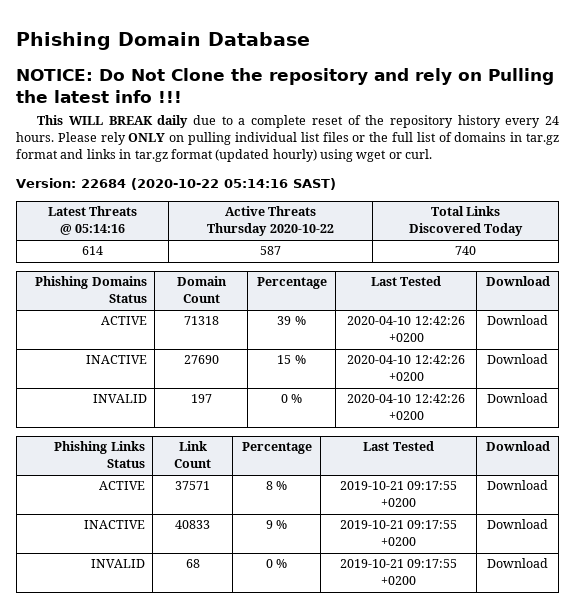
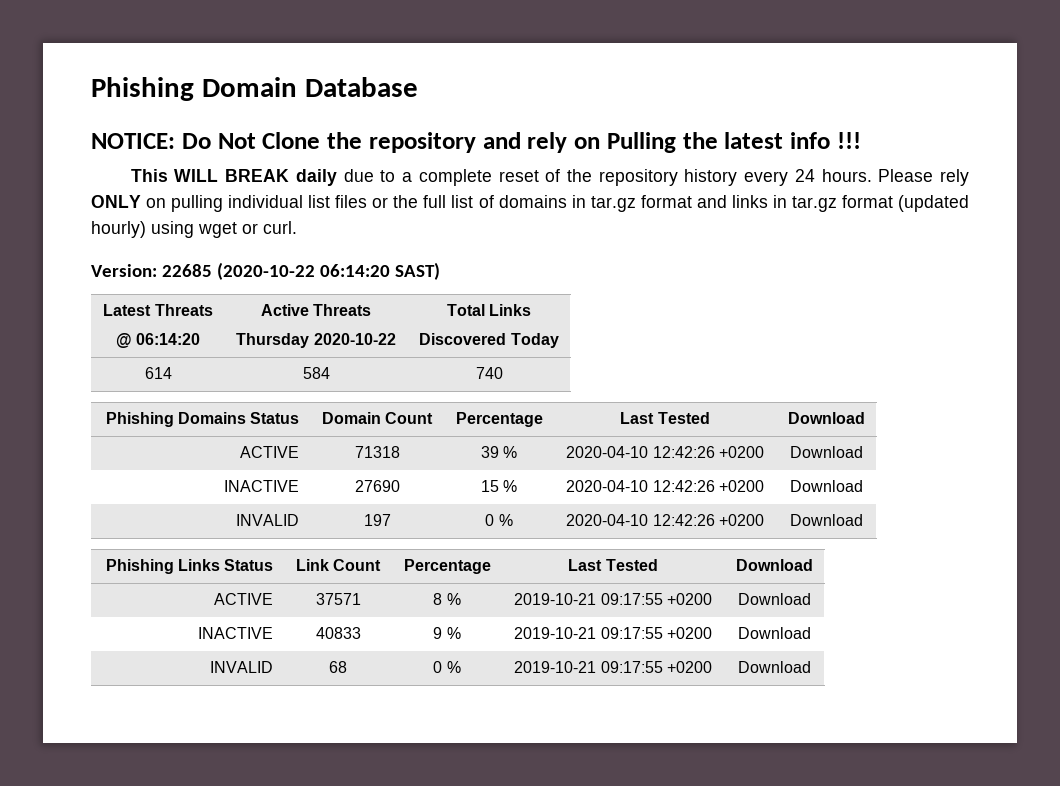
- Version: 22684 (2020-10-22 05:14:16 SAST)
+ Version: 22685 (2020-10-22 06:14:20 SAST)
  Latest Threats
- @ 05:14:16 | Active Threats
+ @ 06:14:20 | Active Threats
- 614 | 587 | 740
+ 614 | 584 | 740

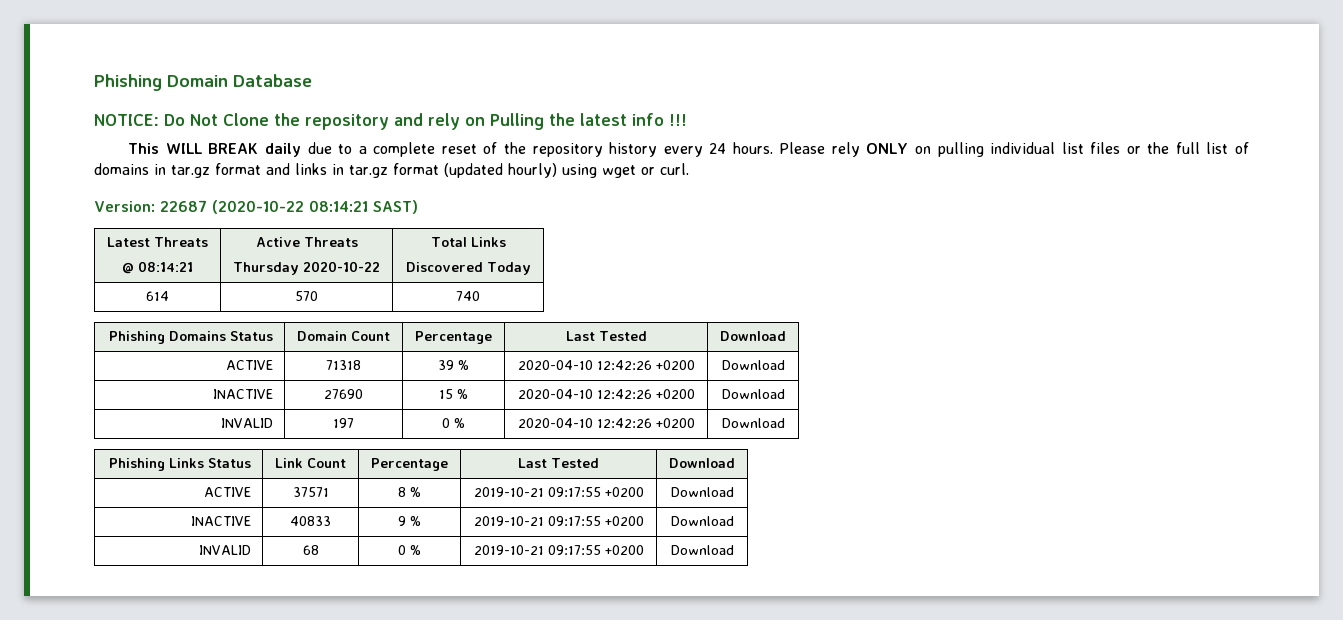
- Version: 22685 (2020-10-22 06:14:20 SAST)
+ Version: 22687 (2020-10-22 08:14:21 SAST)
  Latest Threats
- @ 06:14:20 | Active Threats
+ @ 08:14:21 | Active Threats
- 614 | 584 | 740
+ 614 | 570 | 740

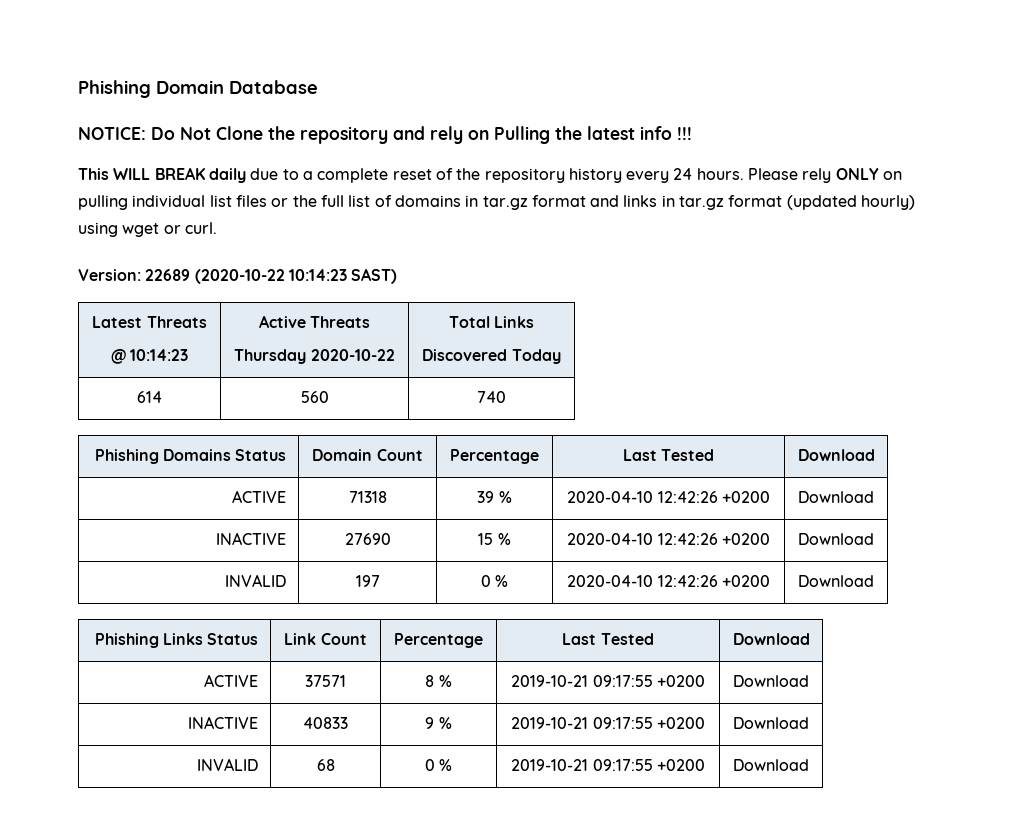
- Version: 22687 (2020-10-22 08:14:21 SAST)
+ Version: 22689 (2020-10-22 10:14:23 SAST)
  Latest Threats
- @ 08:14:21 | Active Threats
+ @ 10:14:23 | Active Threats
- 614 | 570 | 740
+ 614 | 560 | 740

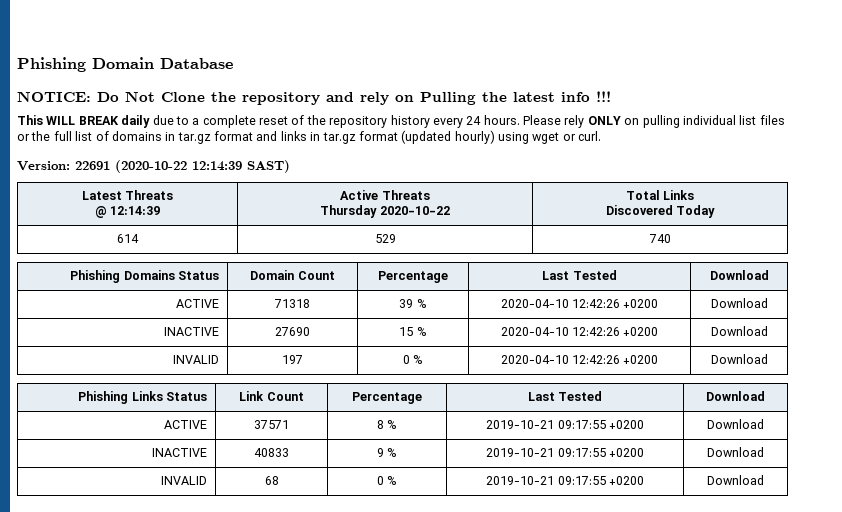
- Version: 22689 (2020-10-22 10:14:23 SAST)
+ Version: 22691 (2020-10-22 12:14:39 SAST)
  Latest Threats
- @ 10:14:23 | Active Threats
+ @ 12:14:39 | Active Threats
- 614 | 560 | 740
+ 614 | 529 | 740

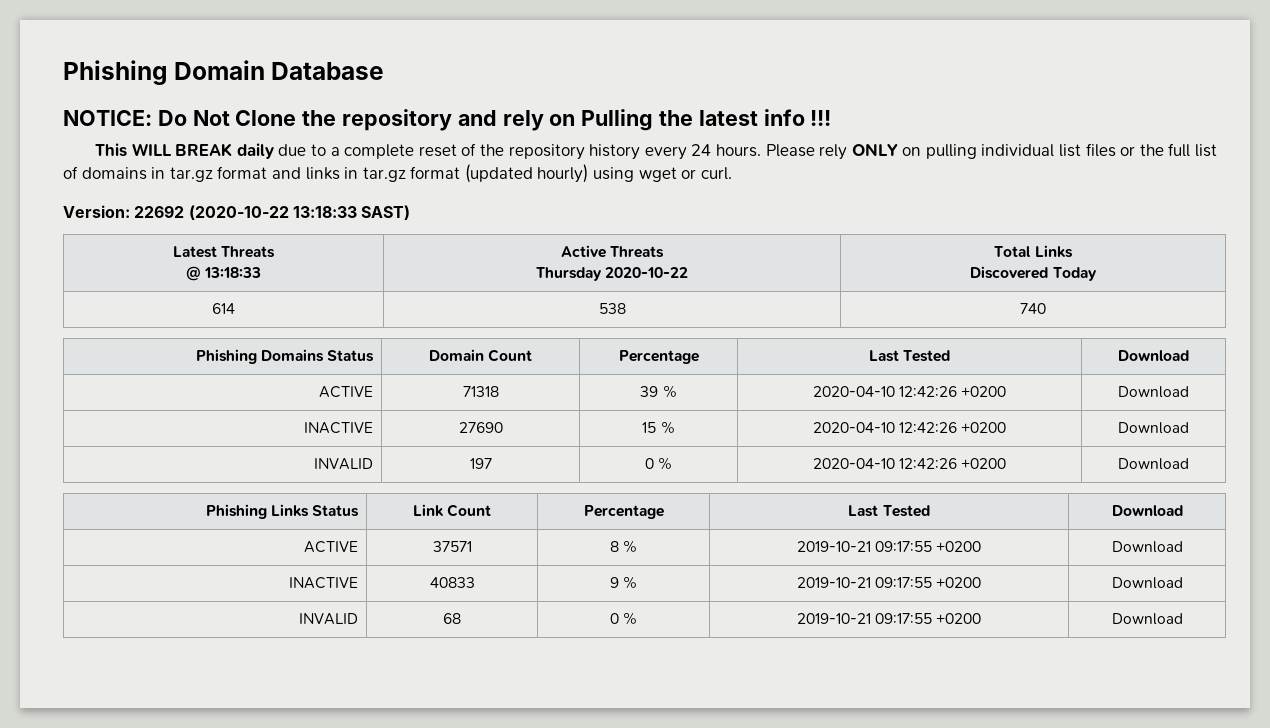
- Version: 22691 (2020-10-22 12:14:39 SAST)
+ Version: 22692 (2020-10-22 13:18:33 SAST)
  Latest Threats
- @ 12:14:39 | Active Threats
+ @ 13:18:33 | Active Threats
- 614 | 529 | 740
+ 614 | 538 | 740

